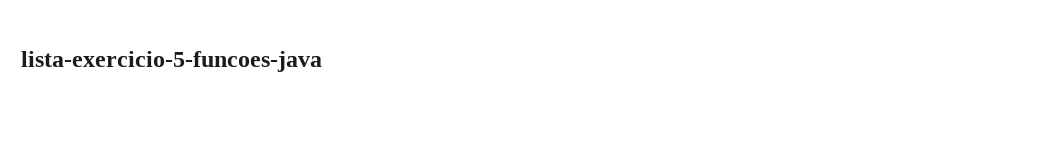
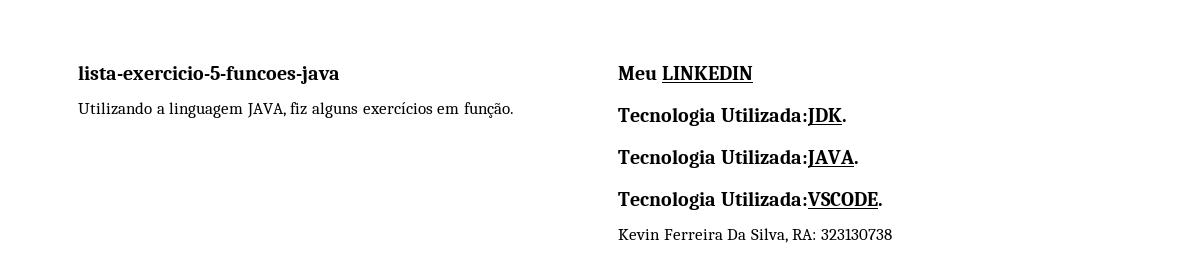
+ Utilizando a linguagem JAVA, fiz alguns exercícios em função.
+ Meu LINKEDIN
+ Tecnologia Utilizada:JDK.
+ Tecnologia Utilizada:JAVA.
+ Tecnologia Utilizada:VSCODE.
+ Kevin Ferreira Da Silva, RA: 323130738

